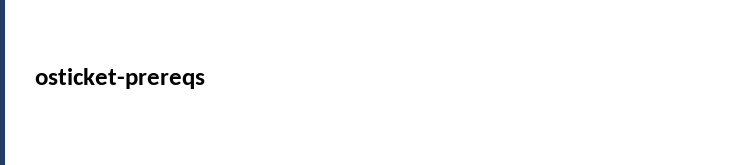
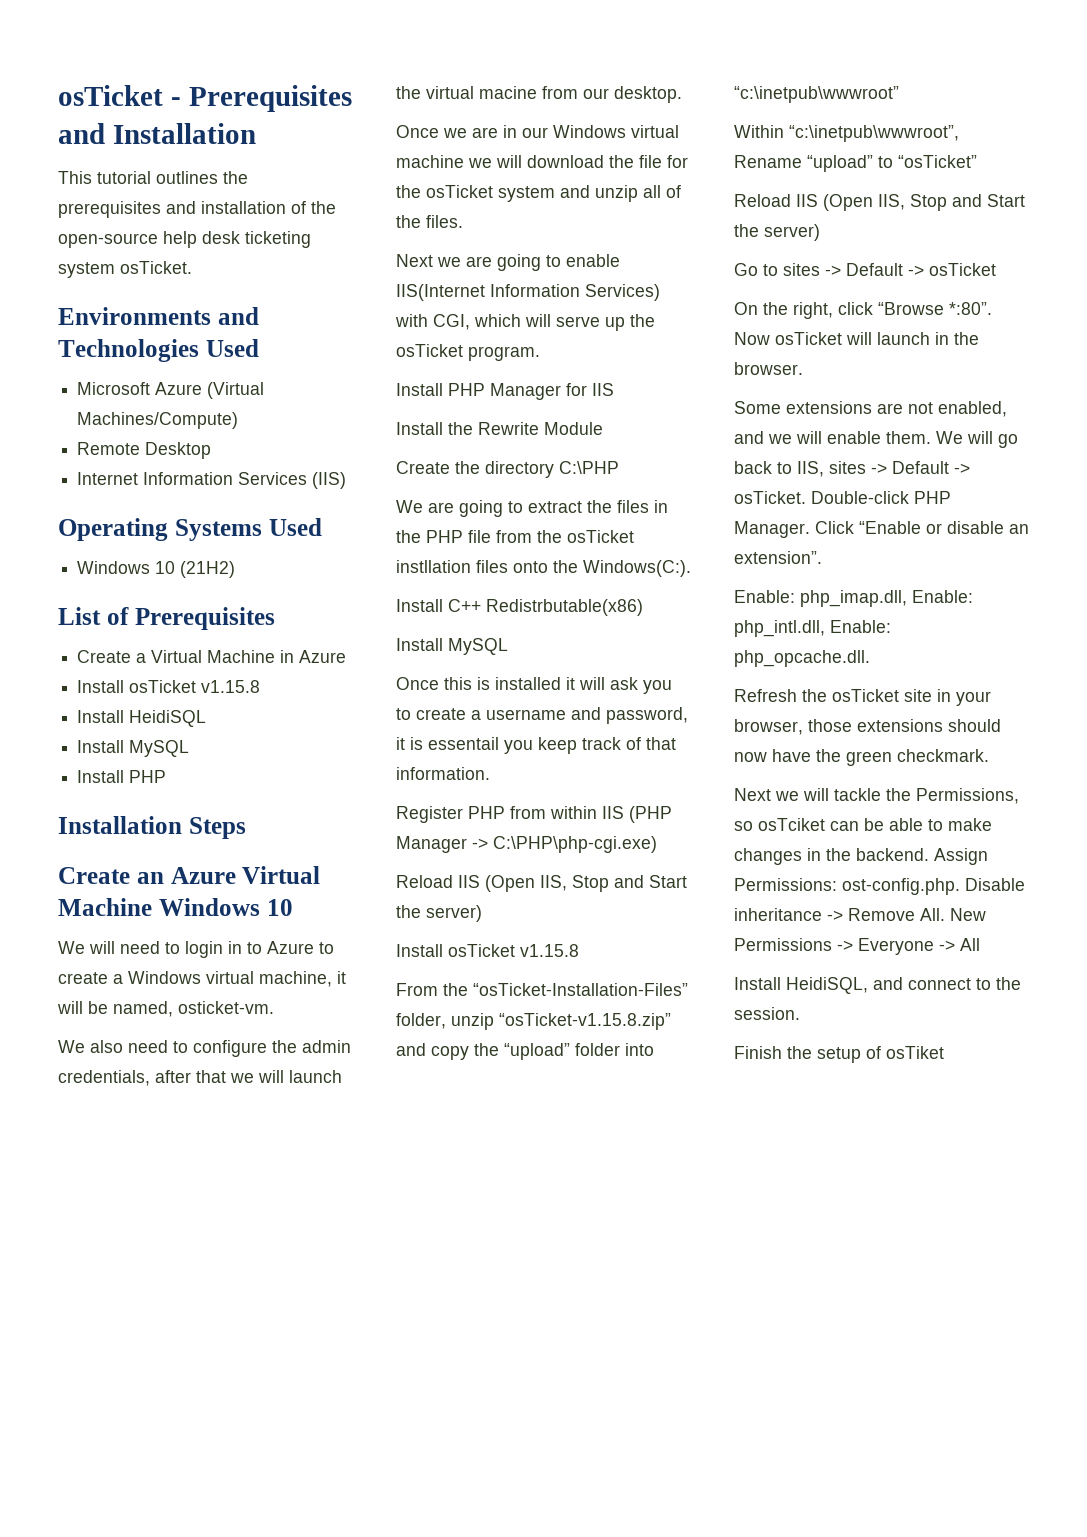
- osticket-prereqs
+ osTicket - Prerequisites and Installation
+ This tutorial outlines the prerequisites and installation of the open-source help desk ticketing system osTicket.
+ Environments and Technologies Used
+ Microsoft Azure (Virtual Machines/Compute)
+ Remote Desktop
+ Internet Information Services (IIS)
+ Operating Systems Used
+ Windows 10 (21H2)
+ List of Prerequisites
+ Create a Virtual Machine in Azure
+ Install osTicket v1.15.8
+ Install HeidiSQL
+ Install MySQL
+ Install PHP
+ Installation Steps
+ Create an Azure Virtual Machine Windows 10
+ We will need to login in to Azure to create a Windows virtual machine, it will be named, osticket-vm.
+ We also need to configure the admin credentials, after that we will launch the virtual macine from our desktop.
+ Once we are in our Windows virtual machine we will download the file for the osTicket system and unzip all of the files.
+ Next we are going to enable IIS(Internet Information Services) with CGI, which will serve up the osTicket program.
+ Install PHP Manager for IIS
+ Install the Rewrite Module
+ Create the directory C:\PHP
+ We are going to extract the files in the PHP file from the osTicket instllation files onto the Windows(C:).
+ Install C++ Redistrbutable(x86)
+ Install MySQL
+ Once this is installed it will ask you to create a username and password, it is essentail you keep track of that information.
+ Register PHP from within IIS (PHP Manager -> C:\PHP\php-cgi.exe)
+ Reload IIS (Open IIS, Stop and Start the server)
+ Install osTicket v1.15.8
+ From the “osTicket-Installation-Files” folder, unzip “osTicket-v1.15.8.zip” and copy the “upload” folder into “c:\inetpub\wwwroot”
+ Within “c:\inetpub\wwwroot”, Rename “upload” to “osTicket”
+ Reload IIS (Open IIS, Stop and Start the server)
+ Go to sites -> Default -> osTicket
+ On the right, click “Browse *:80”. Now osTicket will launch in the browser.
+ Some extensions are not enabled, and we will enable them. We will go back to IIS, sites -> Default -> osTicket. Double-click PHP Manager. Click “Enable or disable an extension”.
+ Enable: php_imap.dll, Enable: php_intl.dll, Enable: php_opcache.dll.
+ Refresh the osTicket site in your browser, those extensions should now have the green checkmark.
+ Next we will tackle the Permissions, so osTciket can be able to make changes in the backend. Assign Permissions: ost-config.php. Disable inheritance -> Remove All. New Permissions -> Everyone -> All
+ Install HeidiSQL, and connect to the session.
+ Finish the setup of osTiket

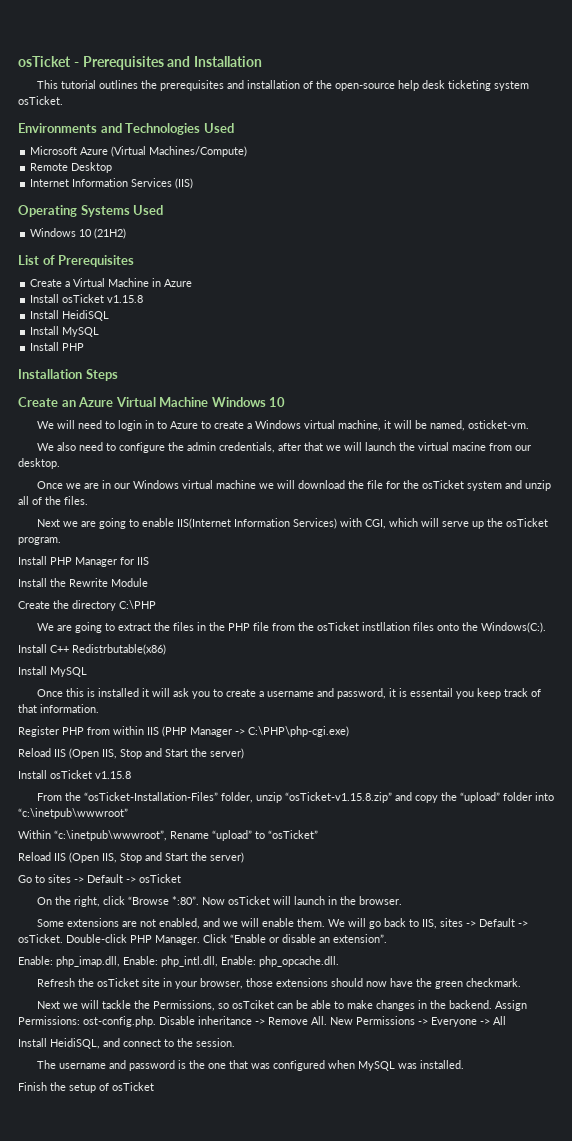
+ The username and password is the one that was configured when MySQL was installed.
- Finish the setup of osTiket
+ Finish the setup of osTicket

